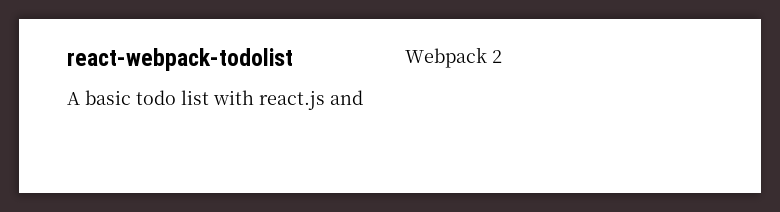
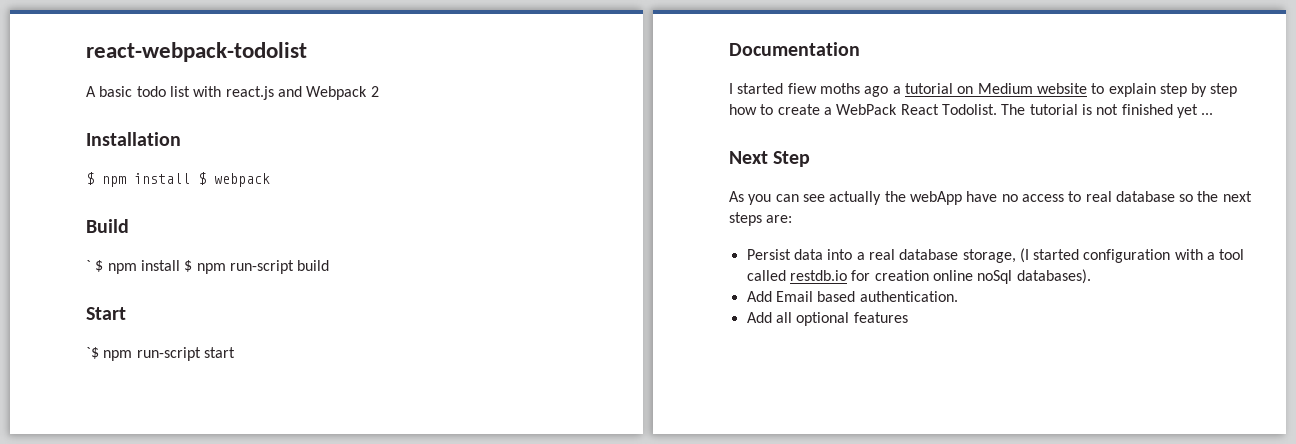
+ Installation
+ $ npm install $ webpack
+ Build
+ ` $ npm install $ npm run-script build
+ Start
+ `$ npm run-script start
+ Documentation
+ I started fiew moths ago a tutorial on Medium website to explain step by step how to create a WebPack React Todolist. The tutorial is not finished yet ...
+ Next Step
+ As you can see actually the webApp have no access to real database so the next steps are:
+ Persist data into a real database storage, (I started configuration with a tool called restdb.io for creation online noSql databases).
+ Add Email based authentication.
+ Add all optional features

